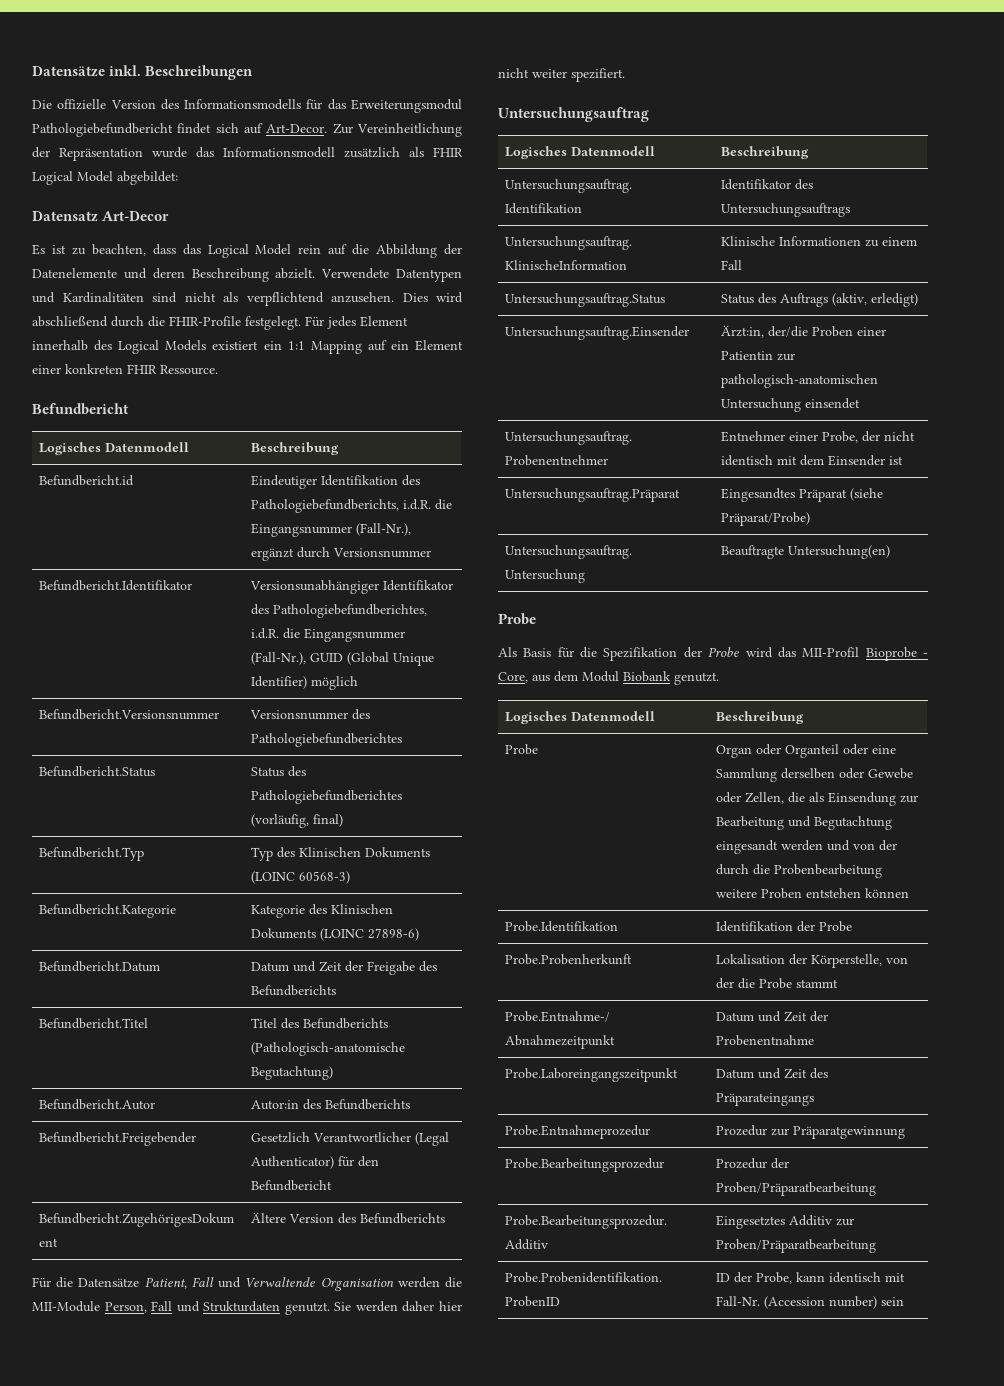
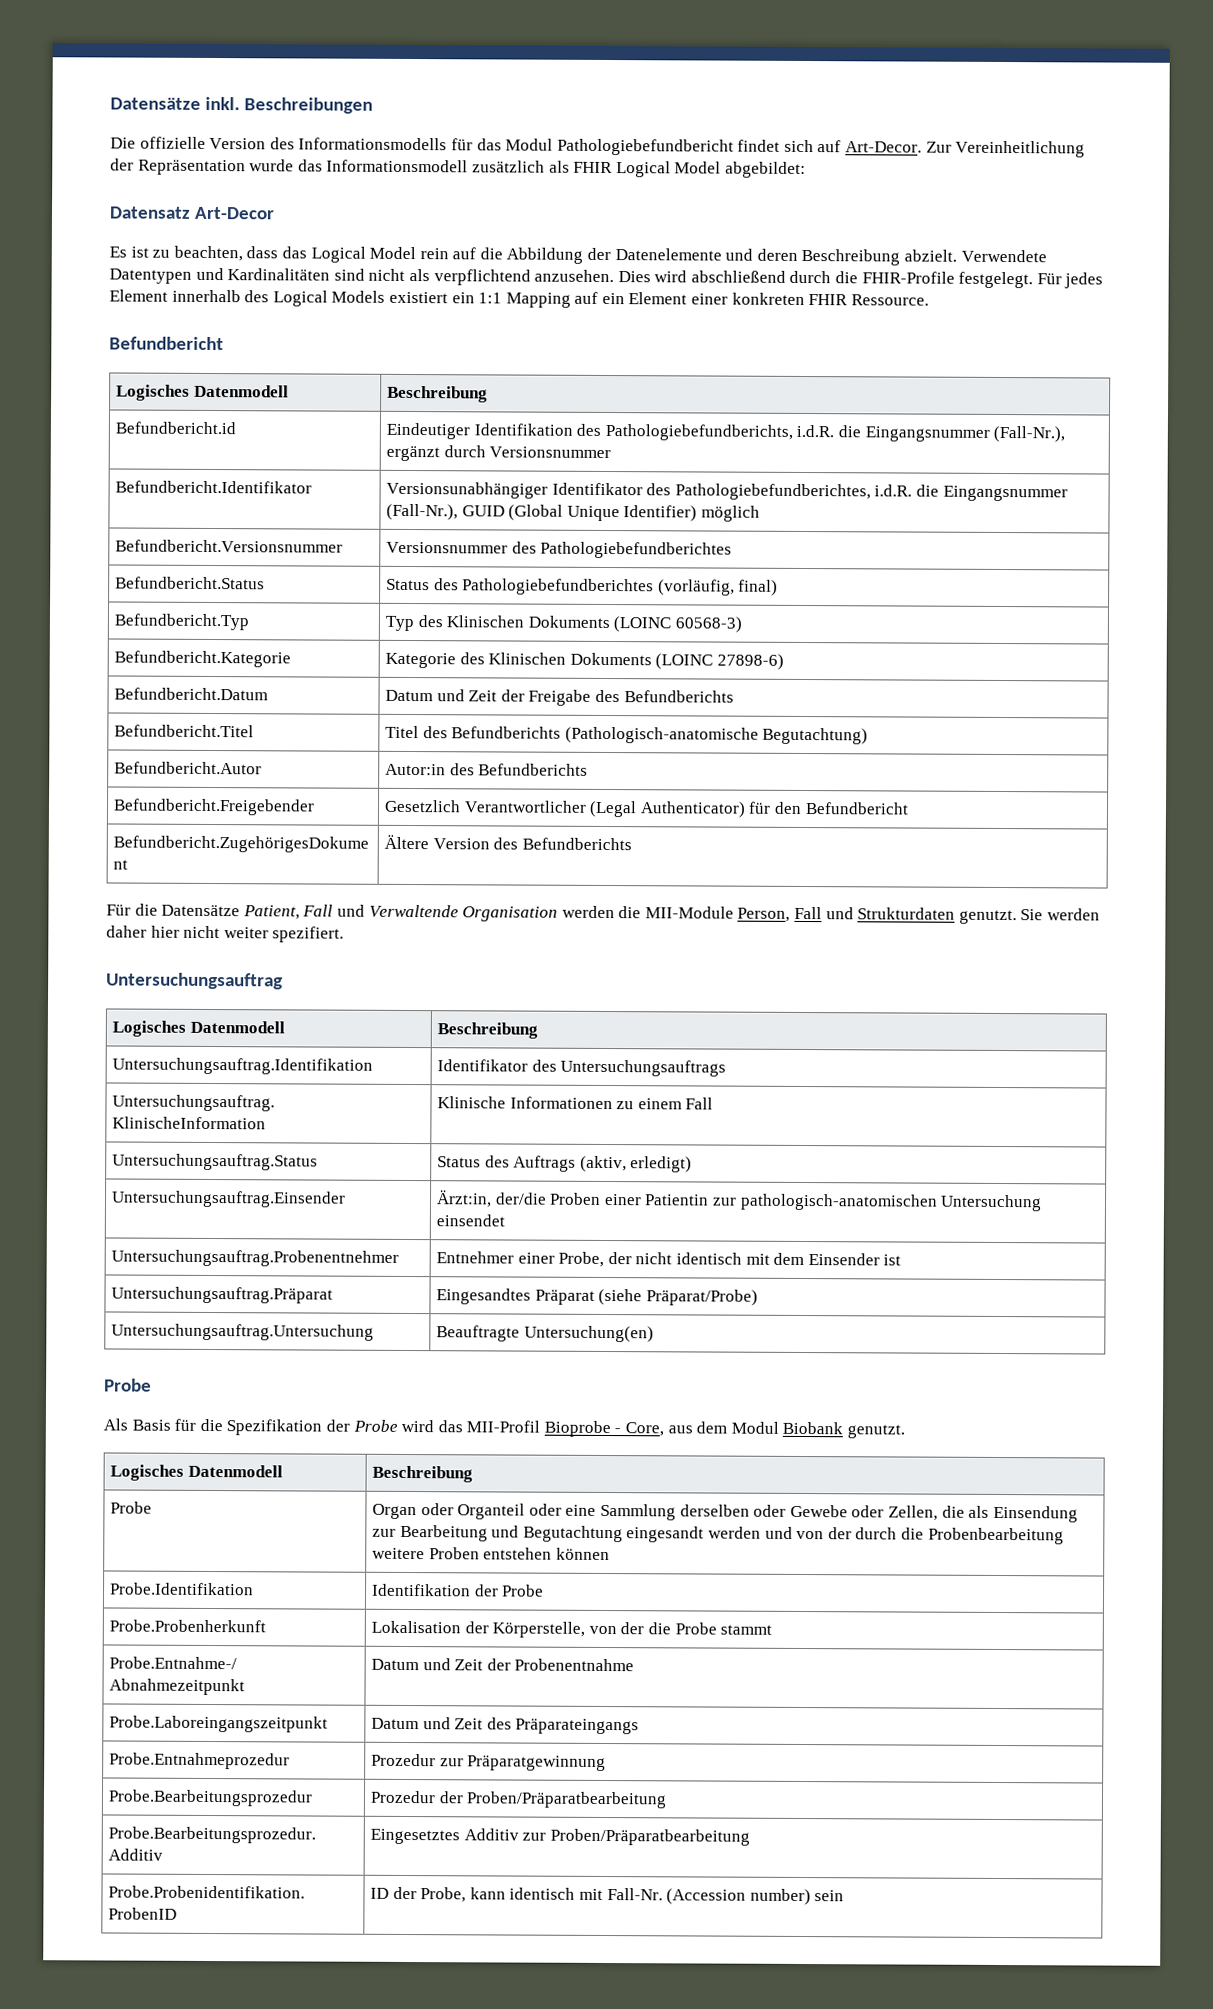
- Die offizielle Version des Informationsmodells für das Erweiterungsmodul Pathologiebefundbericht findet sich auf Art-Decor.
+ Die offizielle Version des Informationsmodells für das Modul Pathologiebefundbericht findet sich auf Art-Decor.

